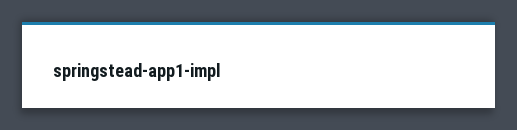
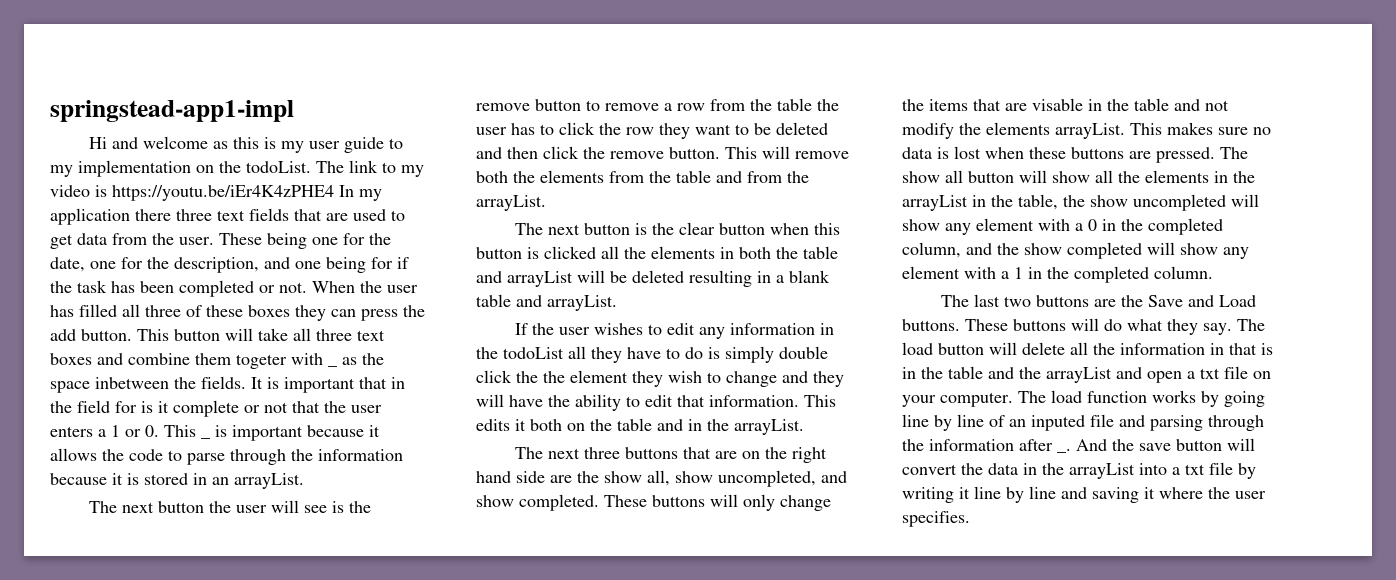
+ Hi and welcome as this is my user guide to my implementation on the todoList. The link to my video is https://youtu.be/iEr4K4zPHE4 In my application there three text fields that are used to get data from the user. These being one for the date, one for the description, and one being for if the task has been completed or not. When the user has filled all three of these boxes they can press the add button. This button will take all three text boxes and combine them togeter with _ as the space inbetween the fields. It is important that in the field for is it complete or not that the user enters a 1 or 0. This _ is important because it allows the code to parse through the information because it is stored in an arrayList.
+ The next button the user will see is the remove button to remove a row from the table the user has to click the row they want to be deleted and then click the remove button. This will remove both the elements from the table and from the arrayList.
+ The next button is the clear button when this button is clicked all the elements in both the table and arrayList will be deleted resulting in a blank table and arrayList.
+ If the user wishes to edit any information in the todoList all they have to do is simply double click the the element they wish to change and they will have the ability to edit that information. This edits it both on the table and in the arrayList.
+ The next three buttons that are on the right hand side are the show all, show uncompleted, and show completed. These buttons will only change the items that are visable in the table and not modify the elements arrayList. This makes sure no data is lost when these buttons are pressed. The show all button will show all the elements in the arrayList in the table, the show uncompleted will show any element with a 0 in the completed column, and the show completed will show any element with a 1 in the completed column.
+ The last two buttons are the Save and Load buttons. These buttons will do what they say. The load button will delete all the information in that is in the table and the arrayList and open a txt file on your computer. The load function works by going line by line of an inputed file and parsing through the information after _. And the save button will convert the data in the arrayList into a txt file by writing it line by line and saving it where the user specifies.

